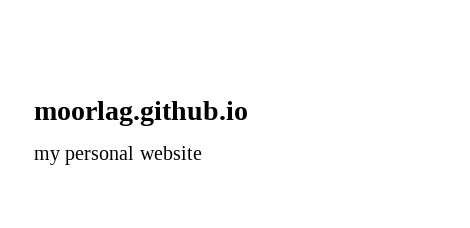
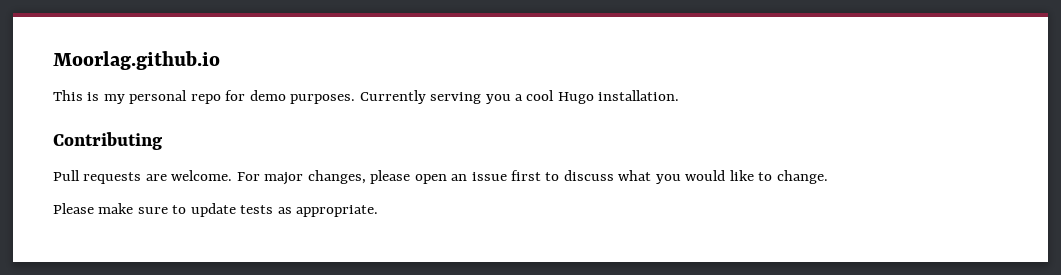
- moorlag.github.io
- my personal website
+ Moorlag.github.io
+ This is my personal repo for demo purposes. Currently serving you a cool Hugo installation.
+ Contributing
+ Pull requests are welcome. For major changes, please open an issue first to discuss what you would like to change.
+ Please make sure to update tests as appropriate.

